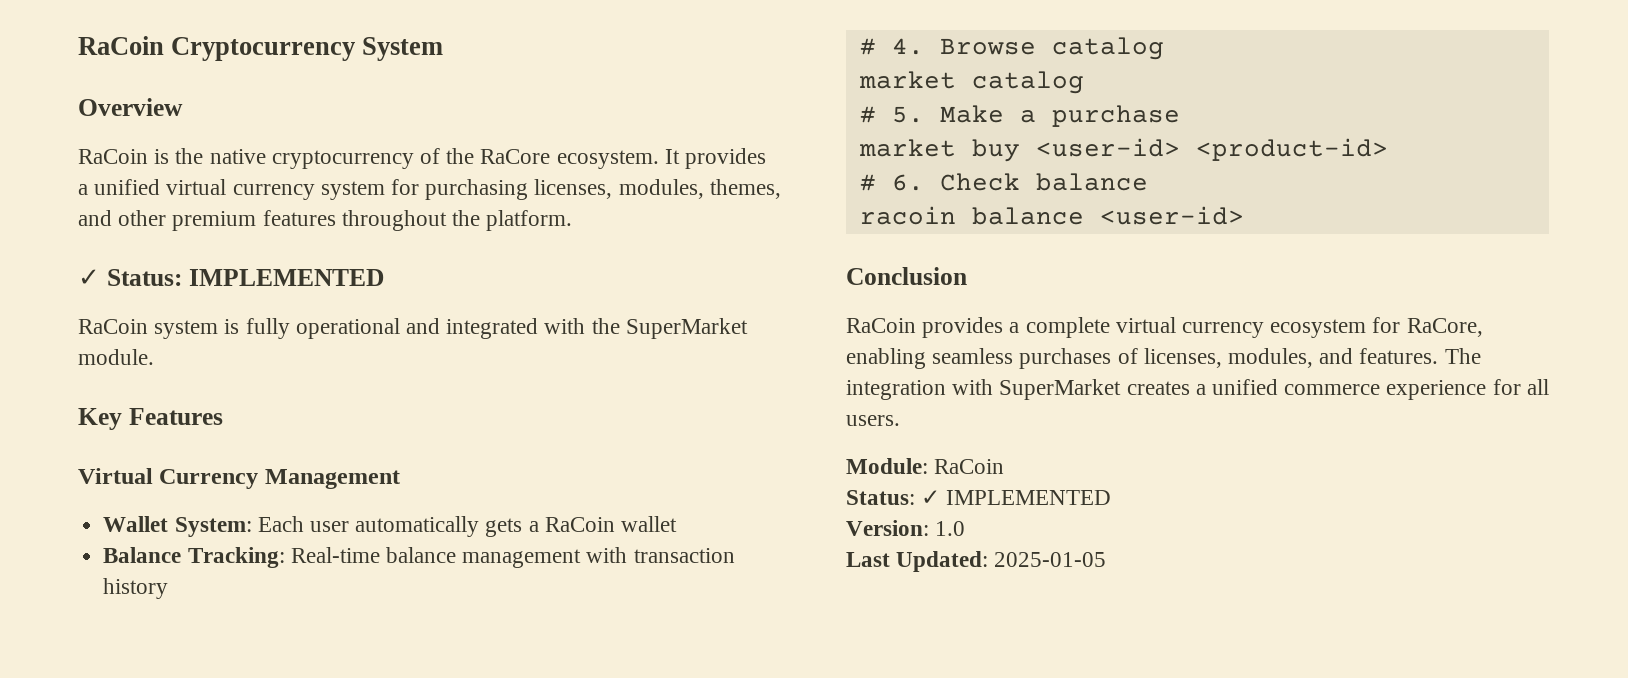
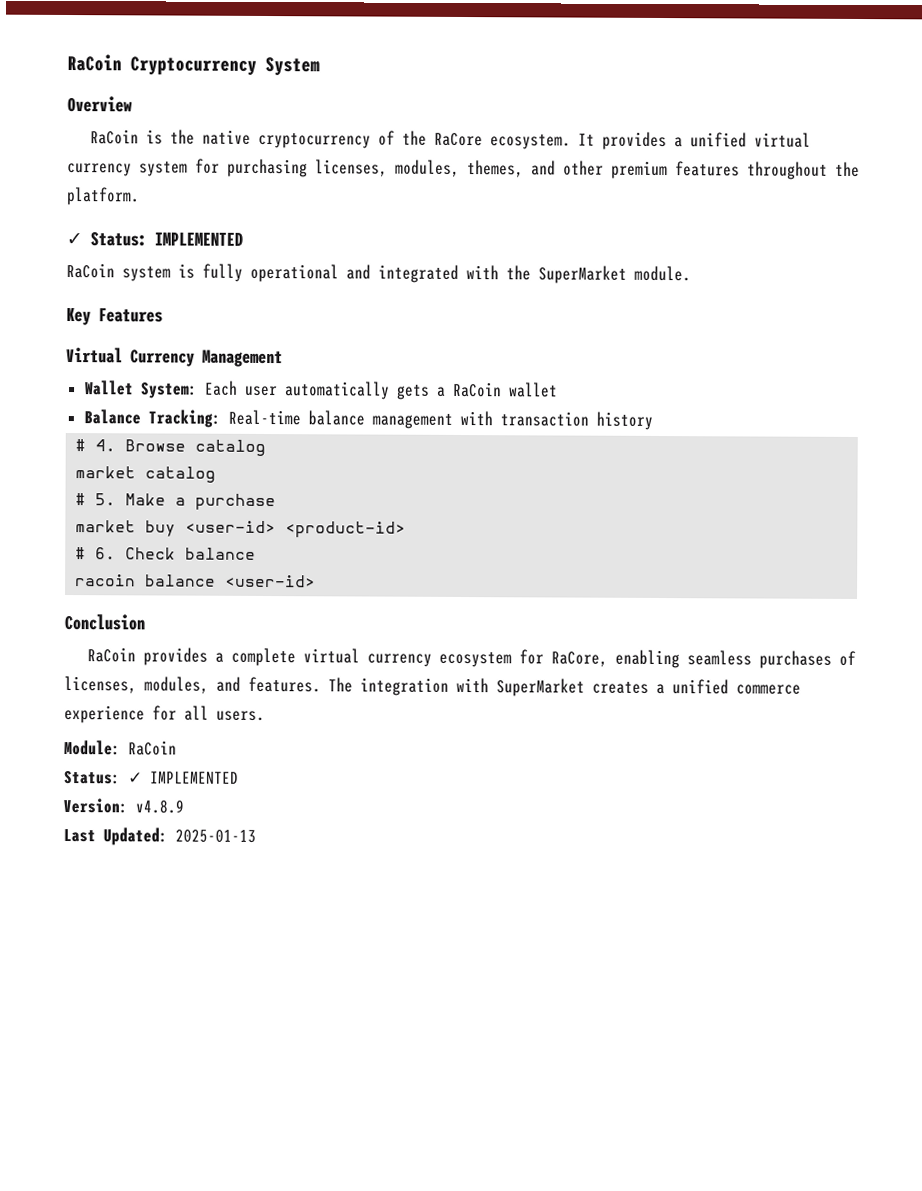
- Version: 1.0
+ Version: v4.8.9
- Last Updated: 2025-01-05
+ Last Updated: 2025-01-13

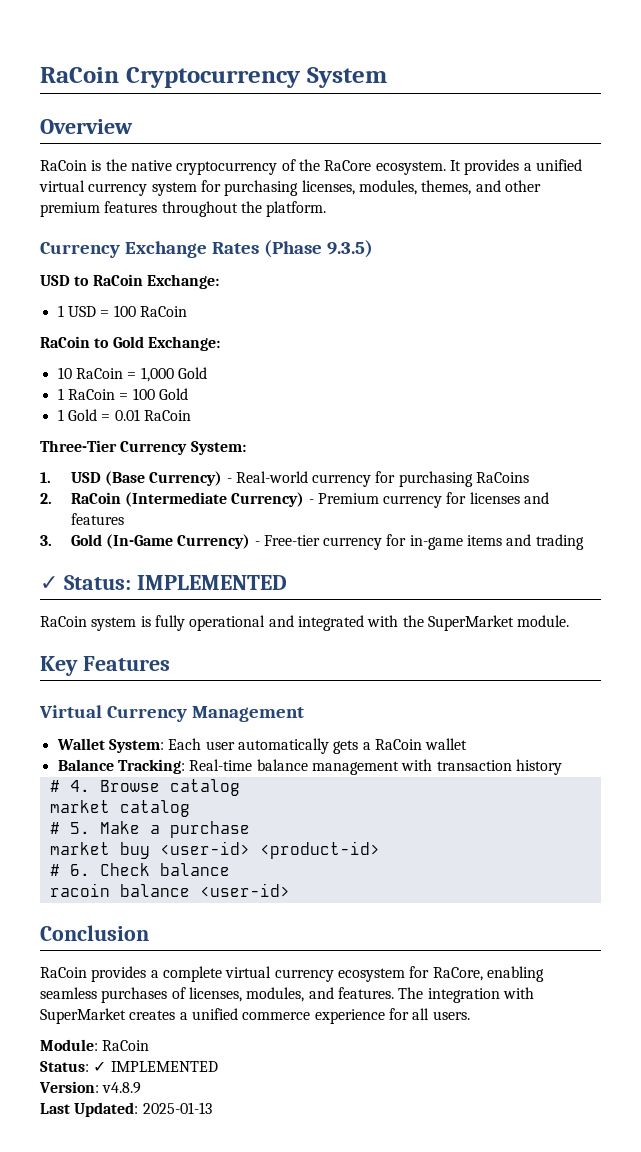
+ Currency Exchange Rates (Phase 9.3.5)
+ USD to RaCoin Exchange:
+ 1 USD = 100 RaCoin
+ RaCoin to Gold Exchange:
+ 10 RaCoin = 1,000 Gold
+ 1 RaCoin = 100 Gold
+ 1 Gold = 0.01 RaCoin
+ Three-Tier Currency System:
+ 1. USD (Base Currency) - Real-world currency for purchasing RaCoins
+ 2. RaCoin (Intermediate Currency) - Premium currency for licenses and features
+ 3. Gold (In-Game Currency) - Free-tier currency for in-game items and trading

